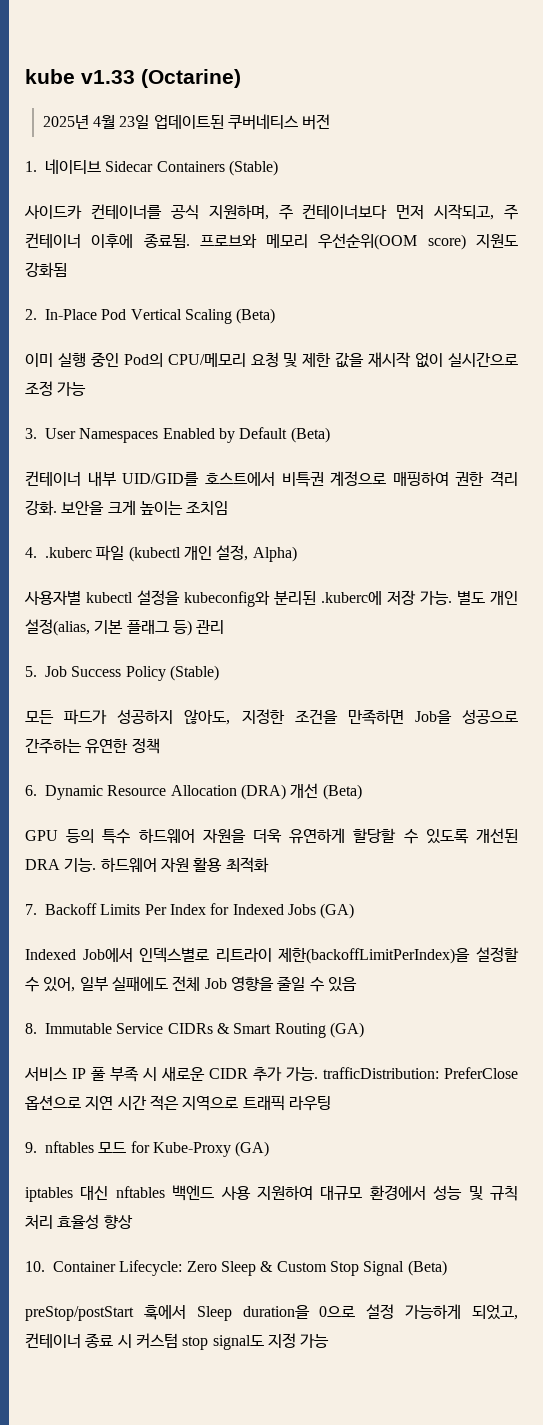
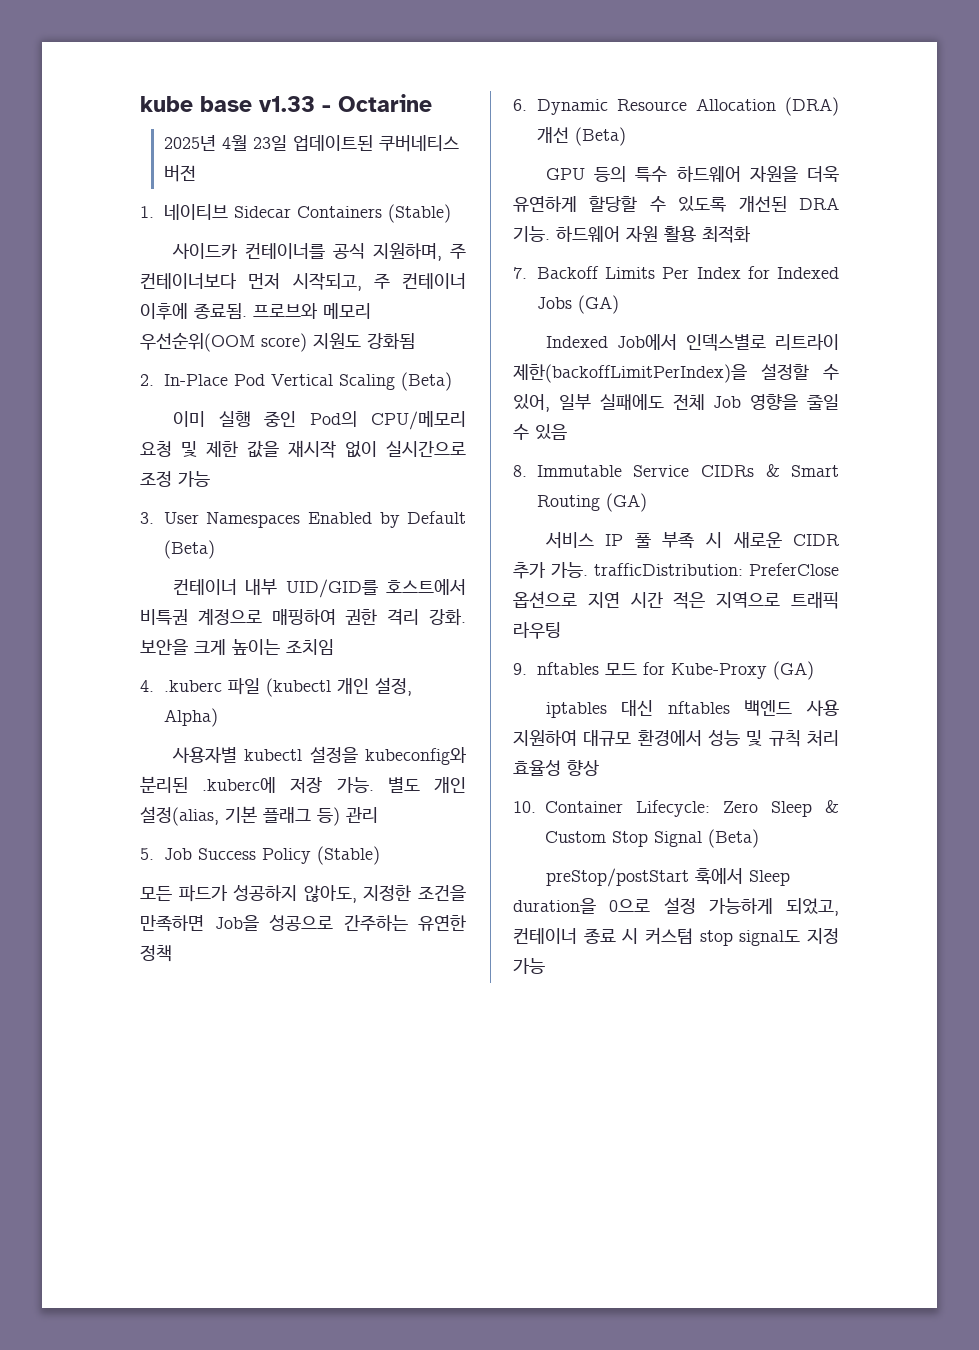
- kube v1.33 (Octarine)
+ kube base v1.33 - Octarine

